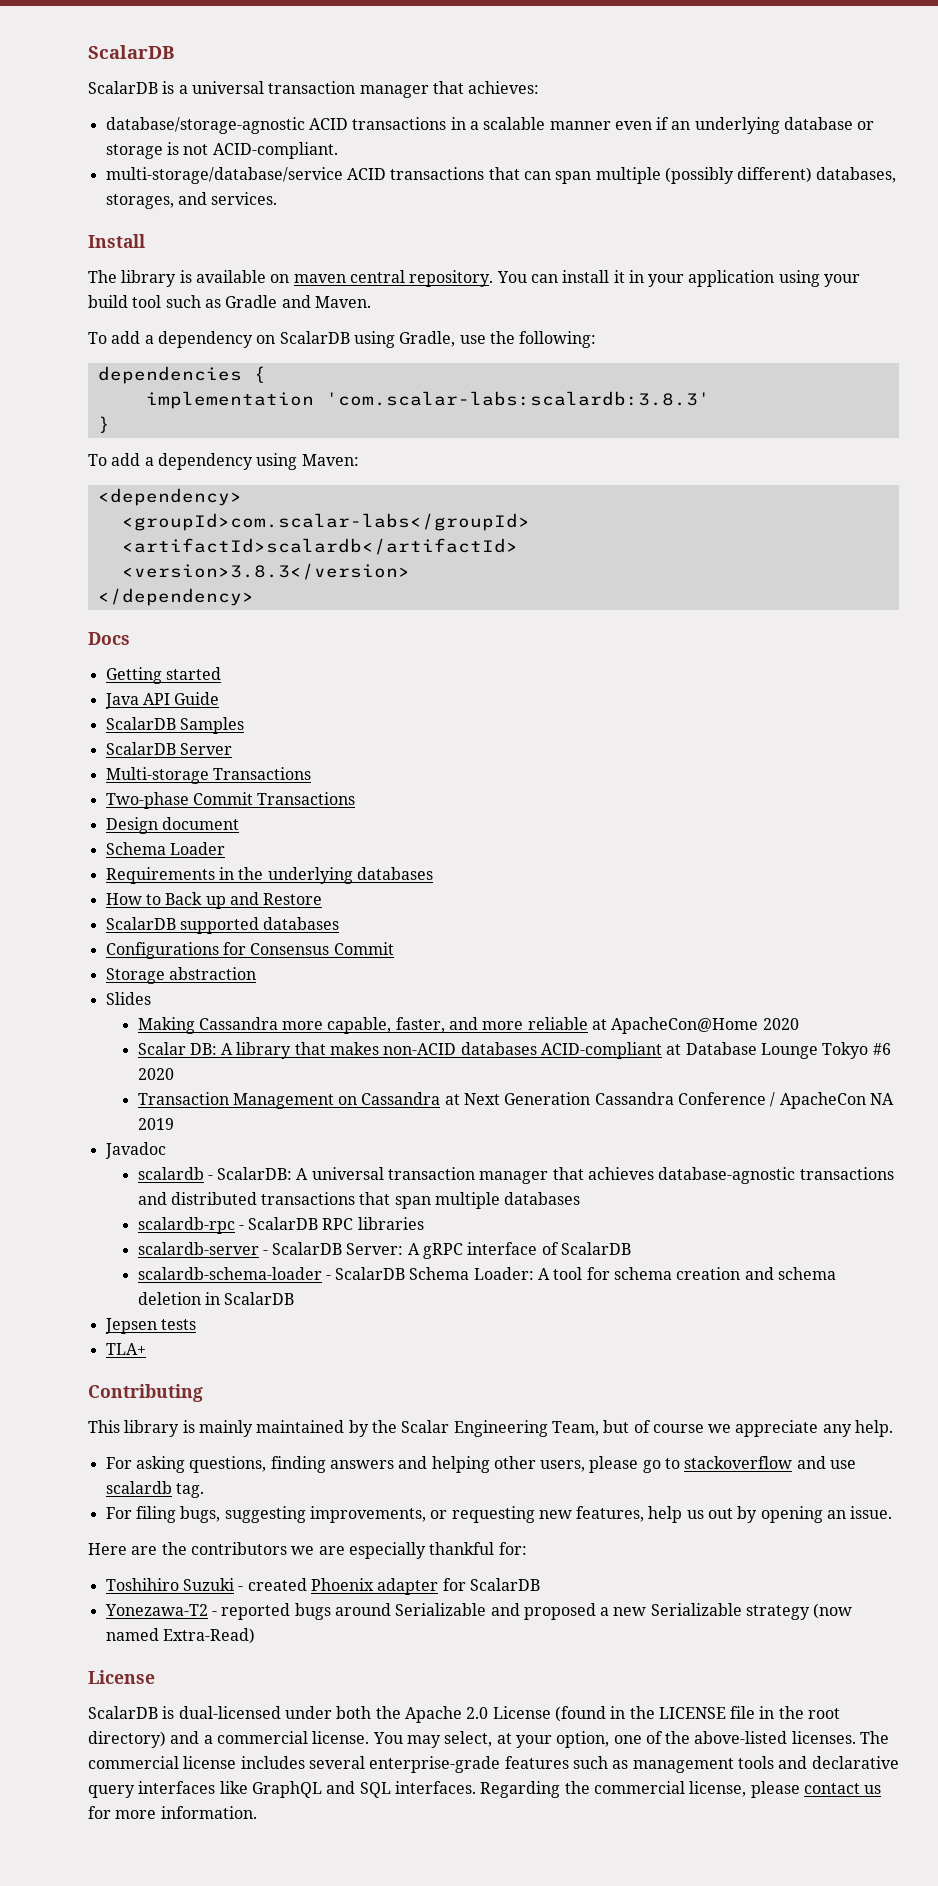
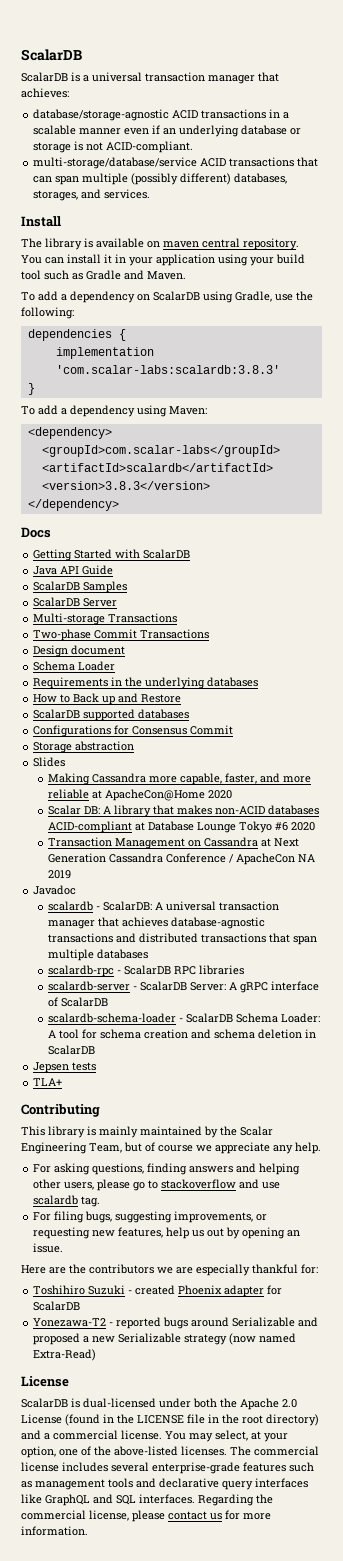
- Getting started
+ Getting Started with ScalarDB

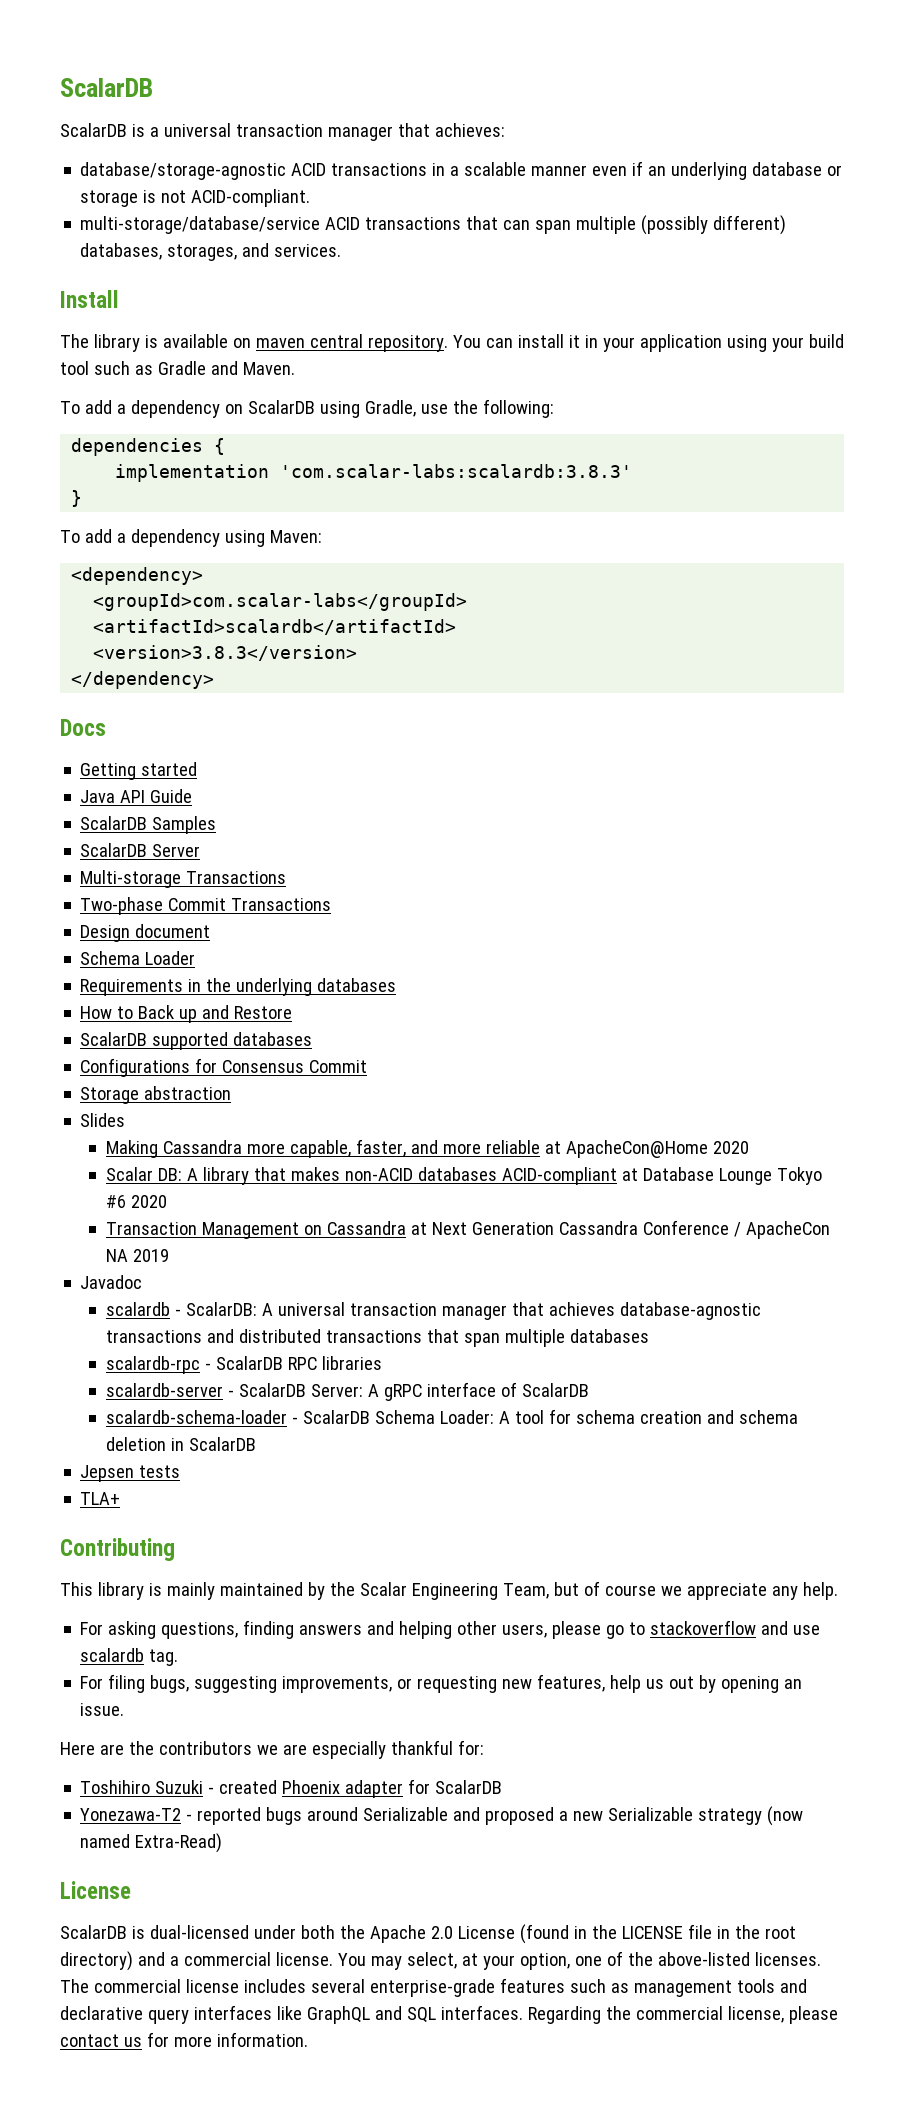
- Getting Started with ScalarDB
+ Getting started

